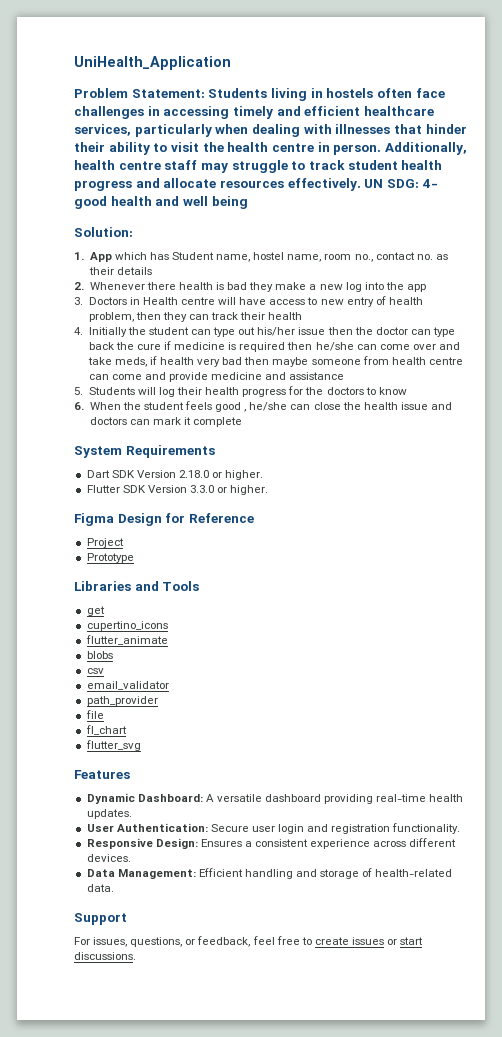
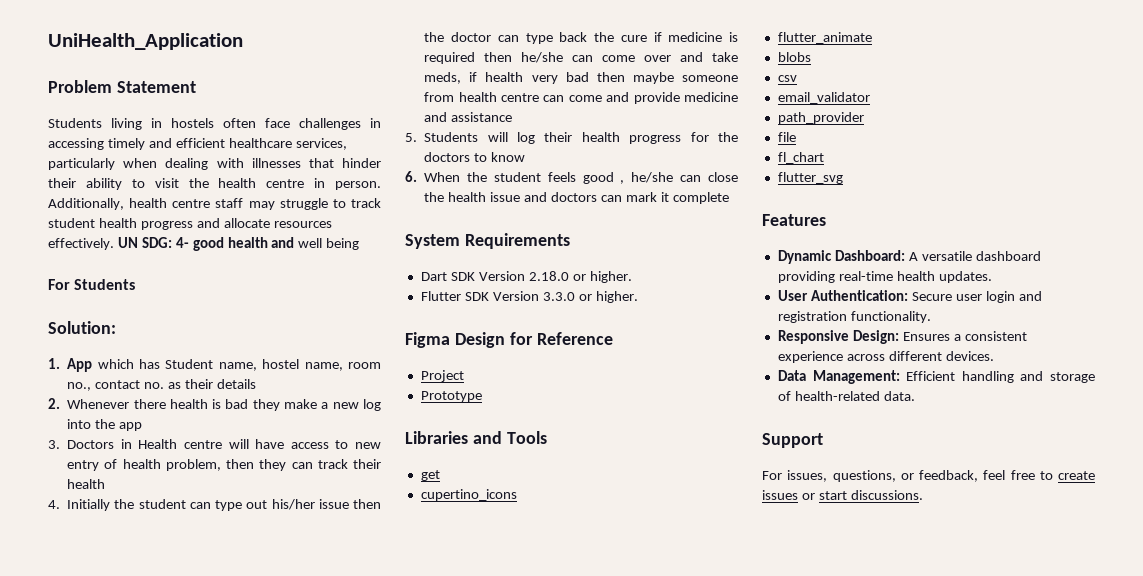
- Problem Statement: Students living in hostels often face challenges in accessing timely and efficient healthcare services, particularly when dealing with illnesses that hinder their ability to visit the health centre in person.
+ Problem Statement
+ Students living in hostels often face challenges in accessing timely and efficient healthcare services, particularly when dealing with illnesses that hinder their ability to visit the health centre in person.
+ For Students

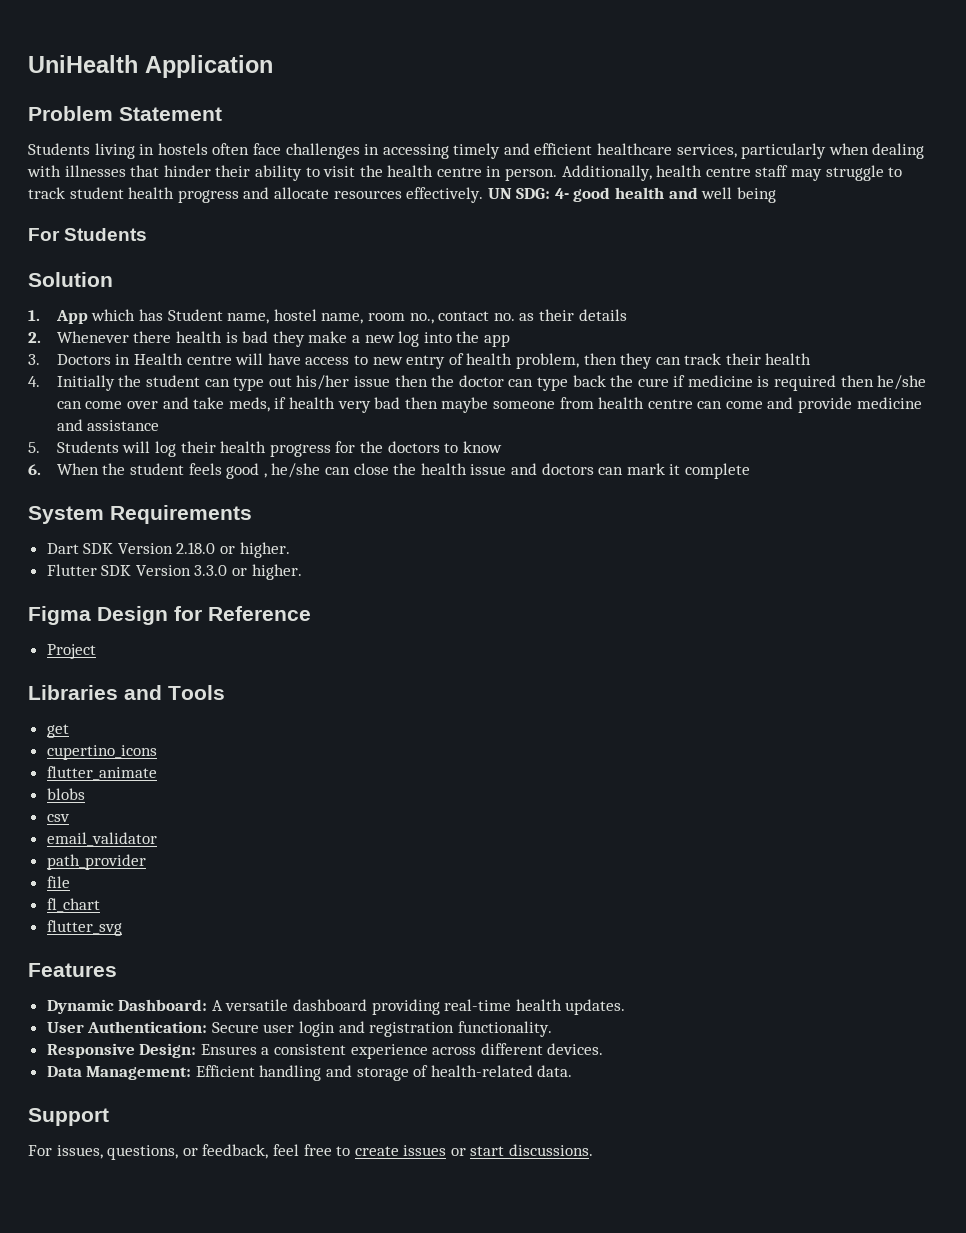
- UniHealth_Application
+ UniHealth Application
- Solution:
+ Solution
- Prototype

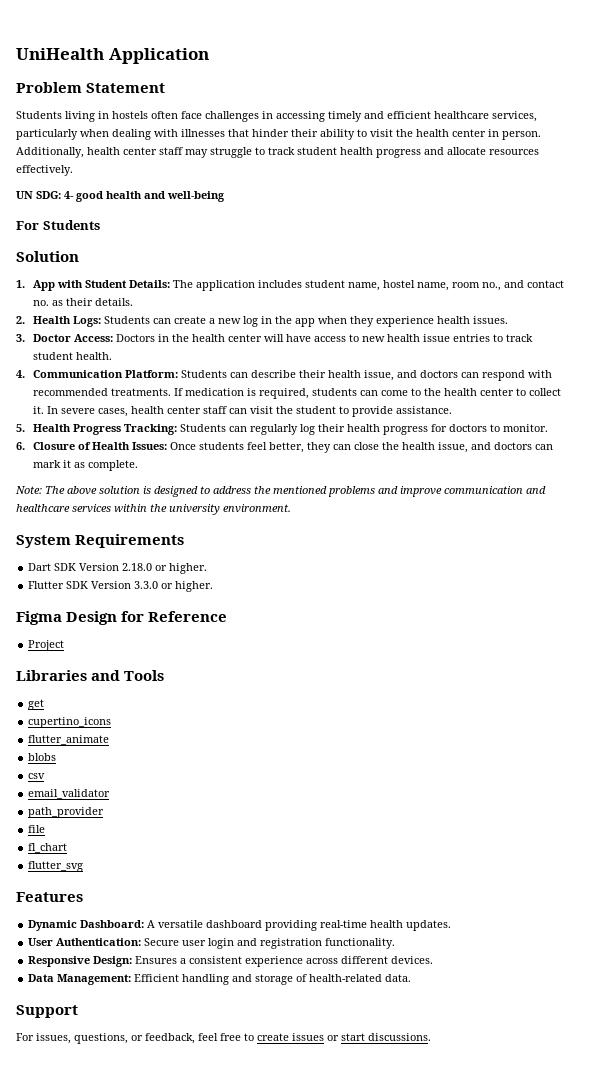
- Students living in hostels often face challenges in accessing timely and efficient healthcare services, particularly when dealing with illnesses that hinder their ability to visit the health centre in person.
+ Students living in hostels often face challenges in accessing timely and efficient healthcare services, particularly when dealing with illnesses that hinder their ability to visit the health center in person.
- Additionally, health centre staff may struggle to track student health progress and allocate resources effectively. UN SDG: 4- good health and well being
+ Additionally, health center staff may struggle to track student health progress and allocate resources effectively.
+ UN SDG: 4- good health and well-being
- 1. App which has Student name, hostel name, room no., contact no. as their details
+ 1. App with Student Details: The application includes student name, hostel name, room no., and contact no. as their details.
- 2. Whenever there health is bad they make a new log into the app
- 3. Doctors in Health centre will have access to new entry of health problem, then they can track their health
- 4. Initially the student can type out his/her issue then the doctor can type back the cure if medicine is required then he/she can come over and take meds, if health very bad then maybe someone from health centre can come and provide medicine and assistance
- 5. Students will log their health progress for the doctors to know
+ 2. Health Logs: Students can create a new log in the app when they experience health issues.
+ 3. Doctor Access: Doctors in the health center will have access to new health issue entries to track student health.
+ 4. Communication Platform: Students can describe their health issue, and doctors can respond with recommended treatments. If medication is required, students can come to the health center to collect it. In severe cases, health center staff can visit the student to provide assistance.
+ 5. Health Progress Tracking: Students can regularly log their health progress for doctors to monitor.
- 6. When the student feels good , he/she can close the health issue and doctors can mark it complete
+ 6. Closure of Health Issues: Once students feel better, they can close the health issue, and doctors can mark it as complete.
+ Note: The above solution is designed to address the mentioned problems and improve communication and healthcare services within the university environment.

